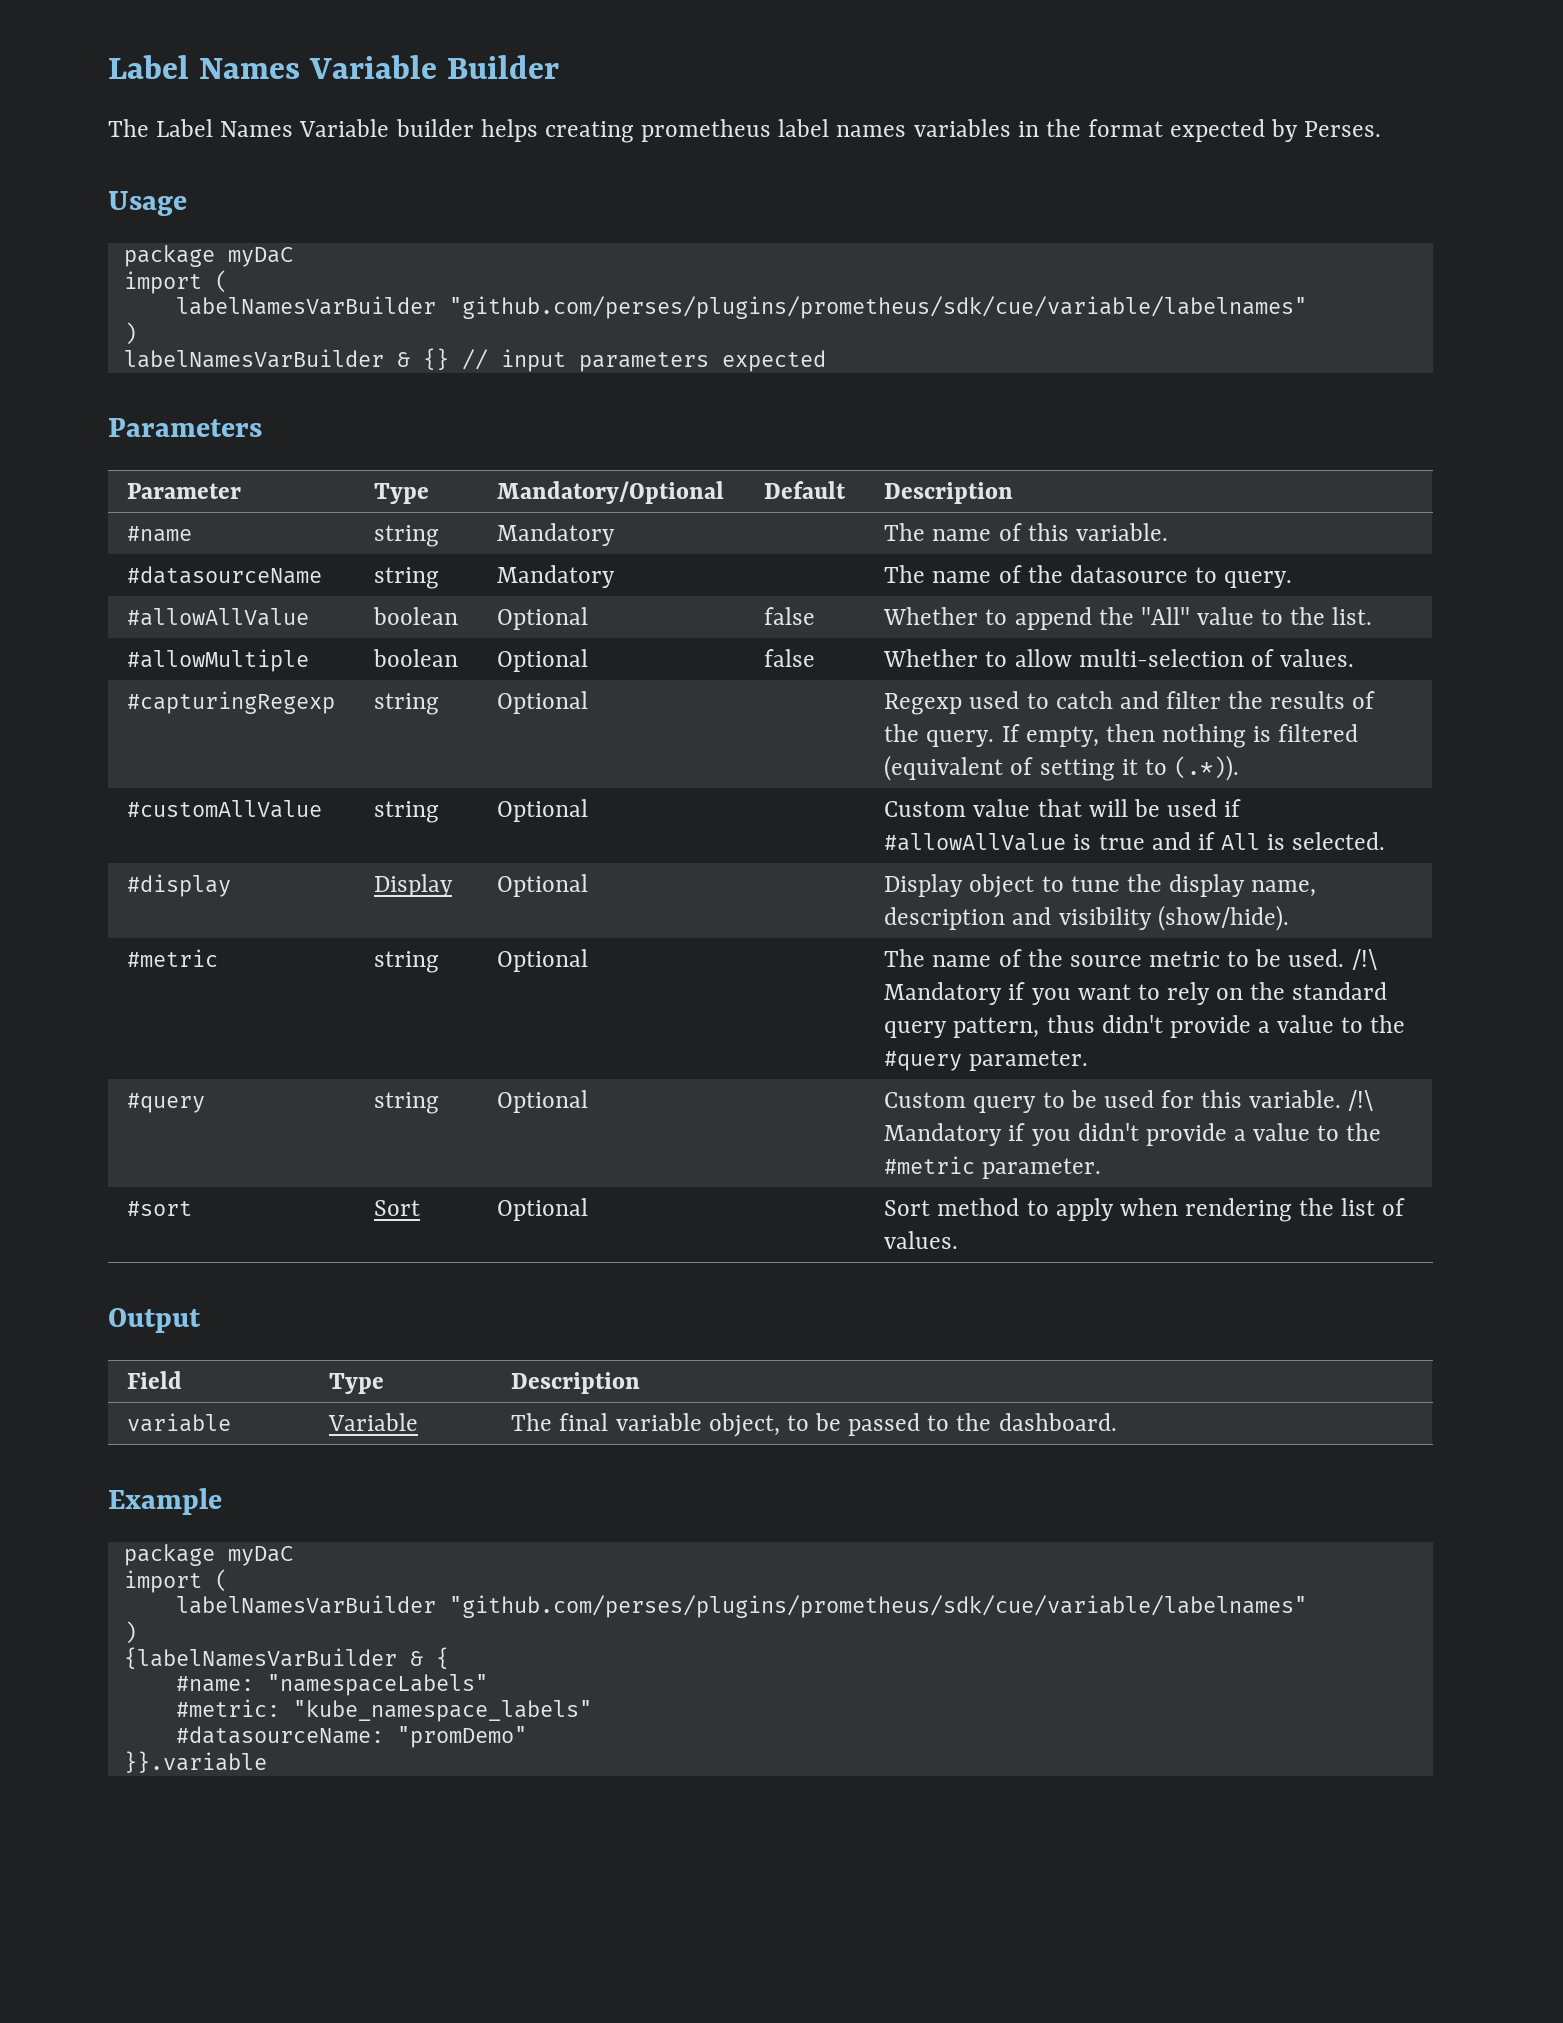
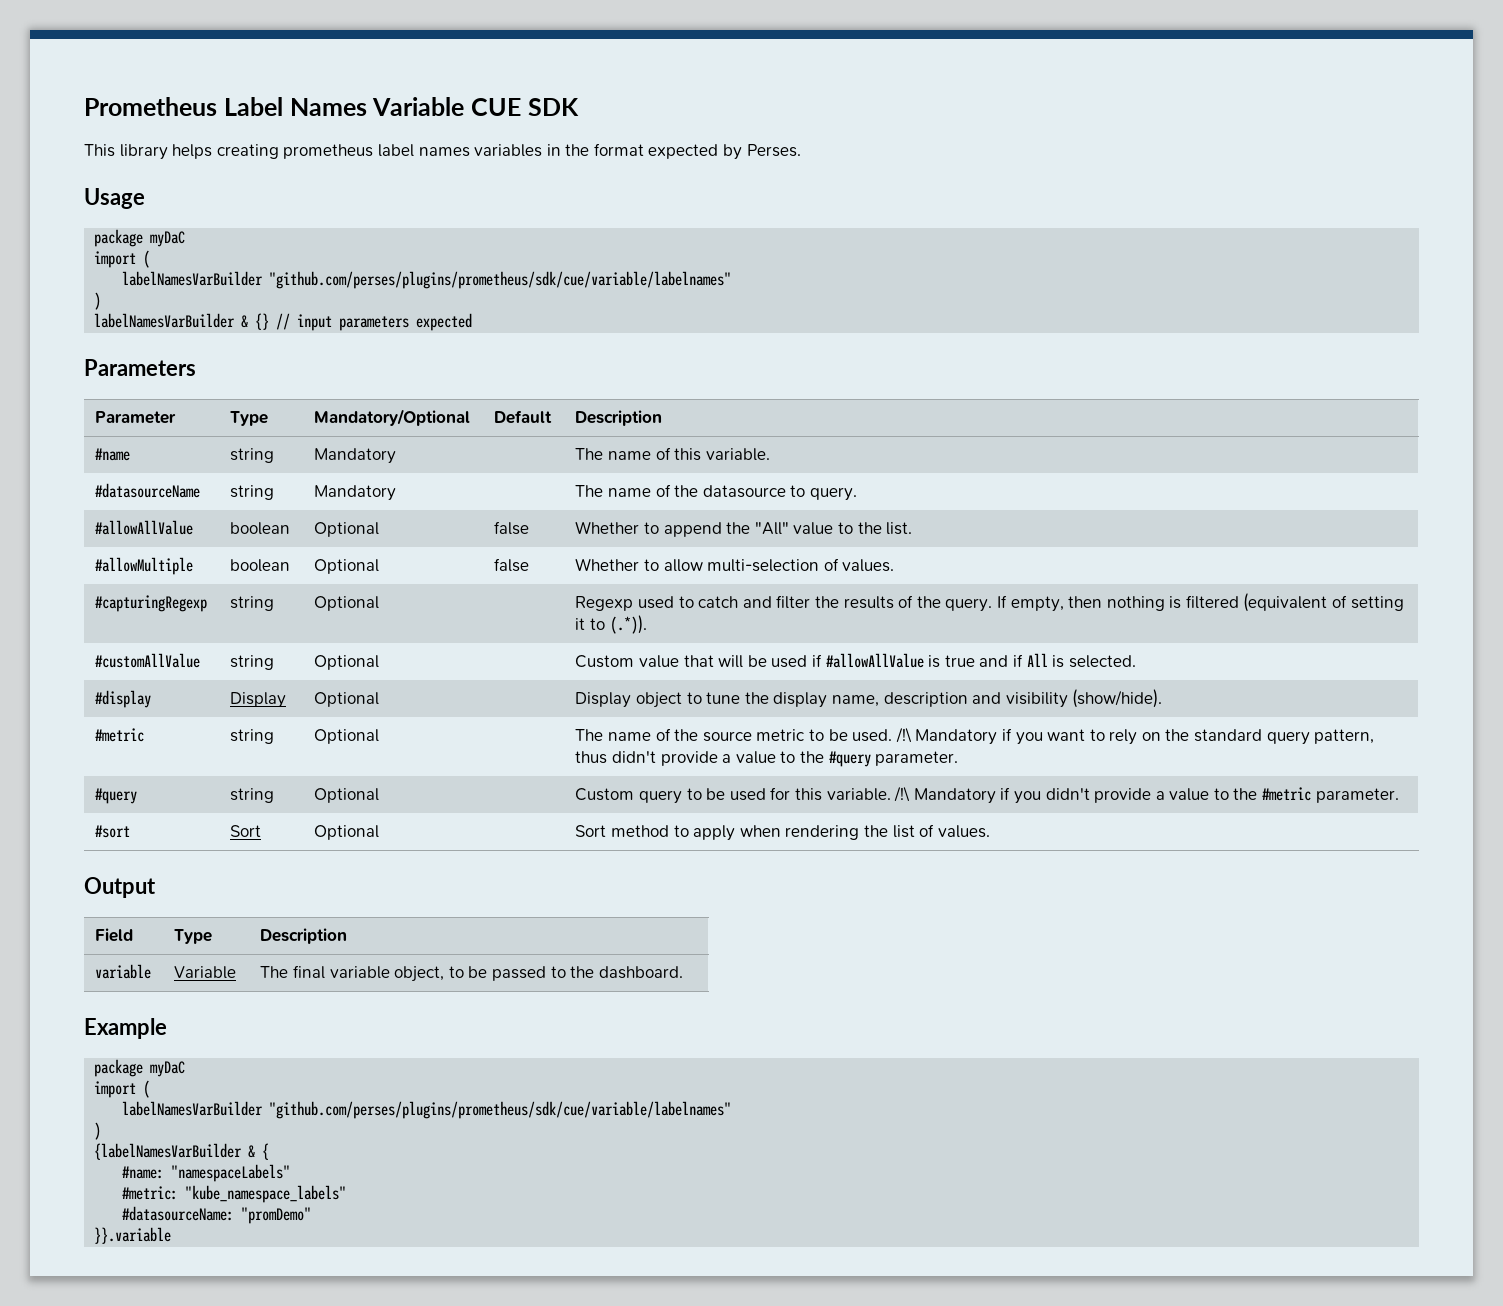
- Label Names Variable Builder
- The Label Names Variable builder helps creating prometheus label names variables in the format expected by Perses.
+ Prometheus Label Names Variable CUE SDK
+ This library helps creating prometheus label names variables in the format expected by Perses.

